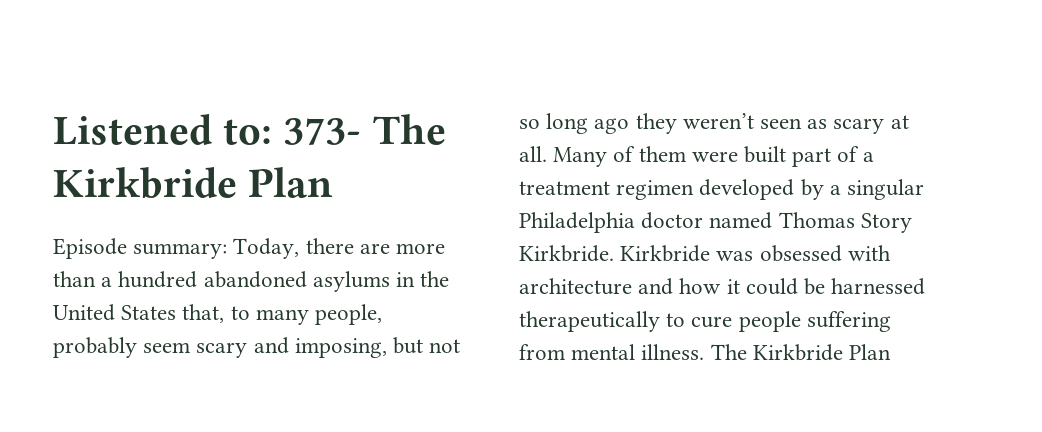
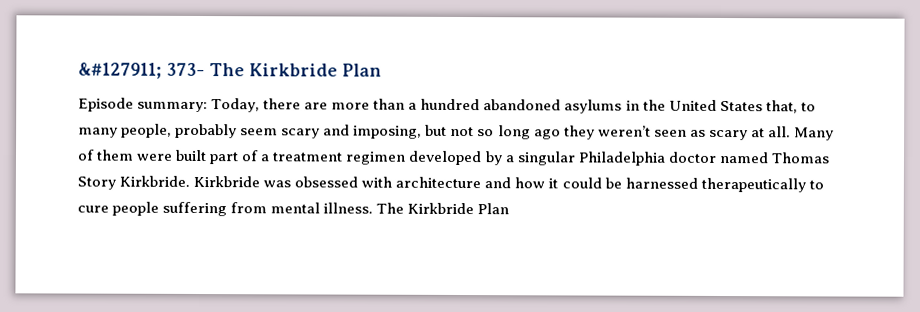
- Listened to: 373- The Kirkbride Plan
+ &#127911; 373- The Kirkbride Plan

